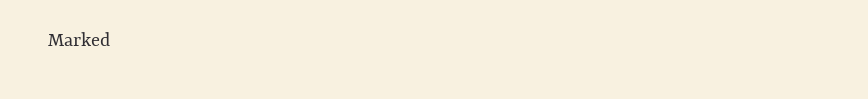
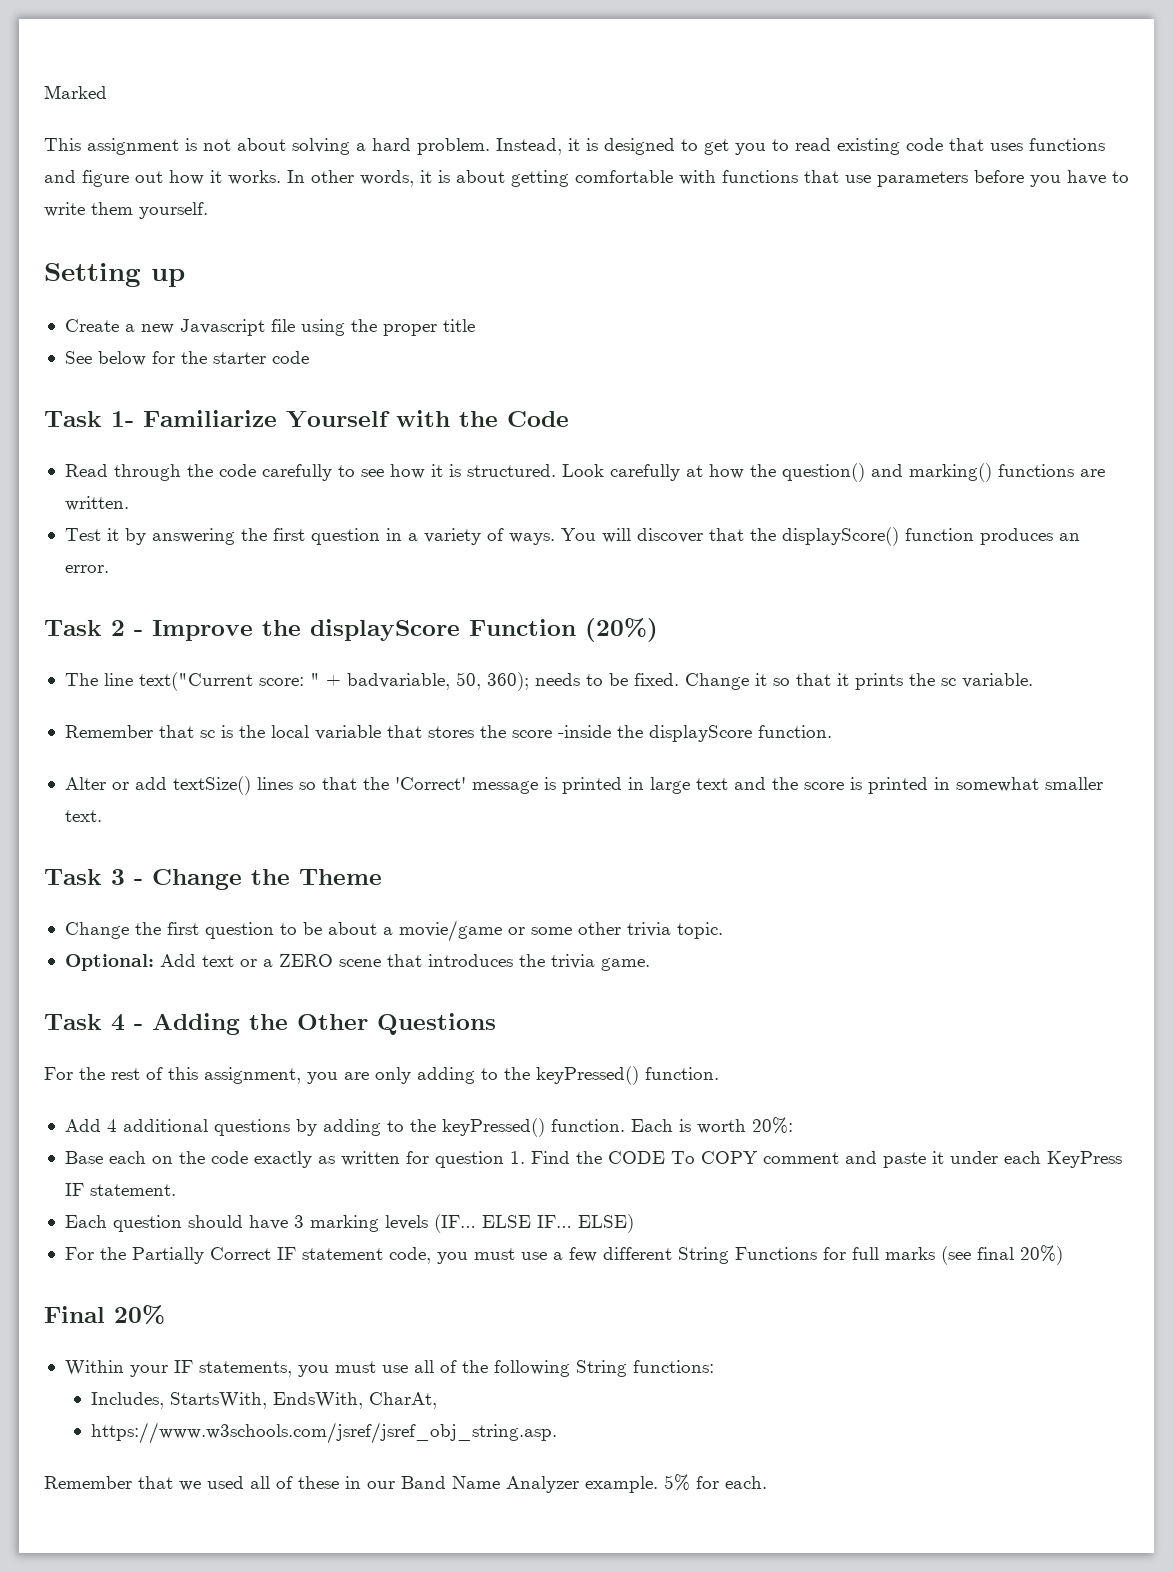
+ This assignment is not about solving a hard problem. Instead, it is designed to get you to read existing code that uses functions and figure out how it works. In other words, it is about getting comfortable with functions that use parameters before you have to write them yourself.
+ Setting up
+ Create a new Javascript file using the proper title
+ See below for the starter code
+ Task 1- Familiarize Yourself with the Code
+ Read through the code carefully to see how it is structured. Look carefully at how the question() and marking() functions are written.
+ Test it by answering the first question in a variety of ways. You will discover that the displayScore() function produces an error.
+ Task 2 - Improve the displayScore Function (20%)
+ The line text("Current score: " + badvariable, 50, 360); needs to be fixed. Change it so that it prints the sc variable.
+ Remember that sc is the local variable that stores the score -inside the displayScore function.
+ Alter or add textSize() lines so that the 'Correct' message is printed in large text and the score is printed in somewhat smaller text.
+ Task 3 - Change the Theme
+ Change the first question to be about a movie/game or some other trivia topic.
+ Optional: Add text or a ZERO scene that introduces the trivia game.
+ Task 4 - Adding the Other Questions
+ For the rest of this assignment, you are only adding to the keyPressed() function.
+ Add 4 additional questions by adding to the keyPressed() function. Each is worth 20%:
+ Base each on the code exactly as written for question 1. Find the CODE To COPY comment and paste it under each KeyPress IF statement.
+ Each question should have 3 marking levels (IF… ELSE IF… ELSE)
+ For the Partially Correct IF statement code, you must use a few different String Functions for full marks (see final 20%)
+ Final 20%
+ Within your IF statements, you must use all of the following String functions:
+ Includes, StartsWith, EndsWith, CharAt,
+ https://www.w3schools.com/jsref/jsref_obj_string.asp.
+ Remember that we used all of these in our Band Name Analyzer example. 5% for each.

